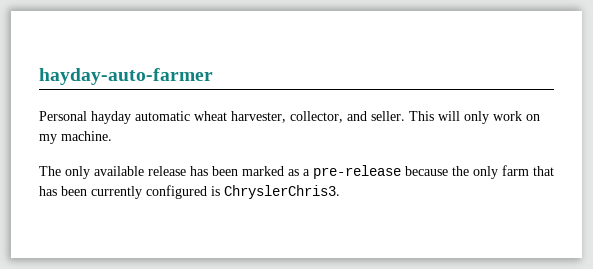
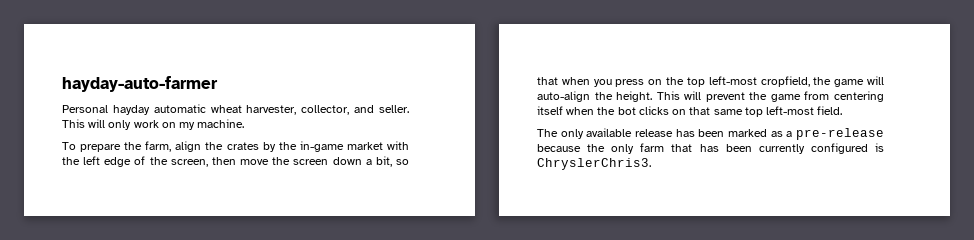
+ To prepare the farm, align the crates by the in-game market with the left edge of the screen, then move the screen down a bit, so that when you press on the top left-most cropfield, the game will auto-align the height. This will prevent the game from centering itself when the bot clicks on that same top left-most field.

